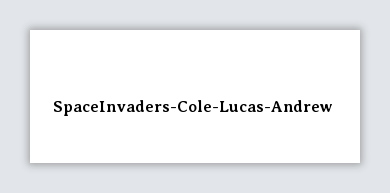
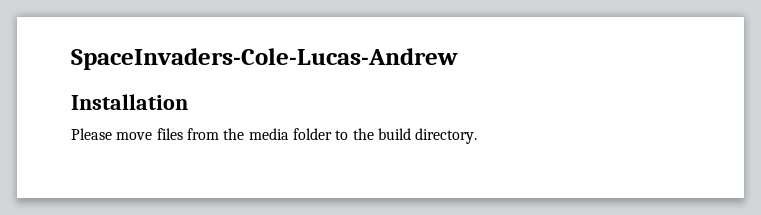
+ Installation
+ Please move files from the media folder to the build directory.

